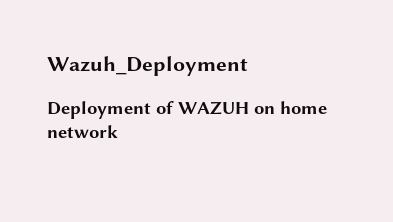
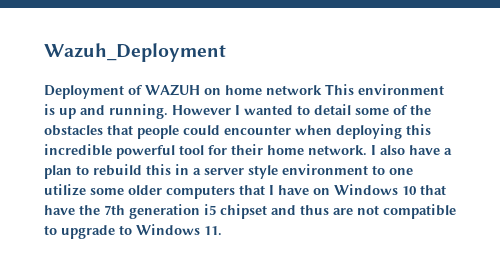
- Deployment of WAZUH on home network
+ Deployment of WAZUH on home network This environment is up and running. However I wanted to detail some of the obstacles that people could encounter when deploying this incredible powerful tool for their home network. I also have a plan to rebuild this in a server style environment to one utilize some older computers that I have on Windows 10 that have the 7th generation i5 chipset and thus are not compatible to upgrade to Windows 11.

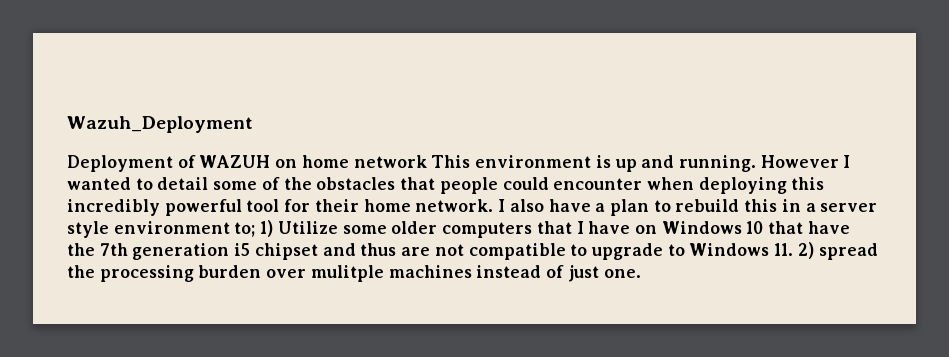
- However I wanted to detail some of the obstacles that people could encounter when deploying this incredible powerful tool for their home network.
+ However I wanted to detail some of the obstacles that people could encounter when deploying this incredibly powerful tool for their home network.
- I also have a plan to rebuild this in a server style environment to one utilize some older computers that I have on Windows 10 that have the 7th generation i5 chipset and thus are not compatible to upgrade to Windows 11.
+ I also have a plan to rebuild this in a server style environment to; 1) Utilize some older computers that I have on Windows 10 that have the 7th generation i5 chipset and thus are not compatible to upgrade to Windows 11. 2) spread the processing burden over mulitple machines instead of just one.

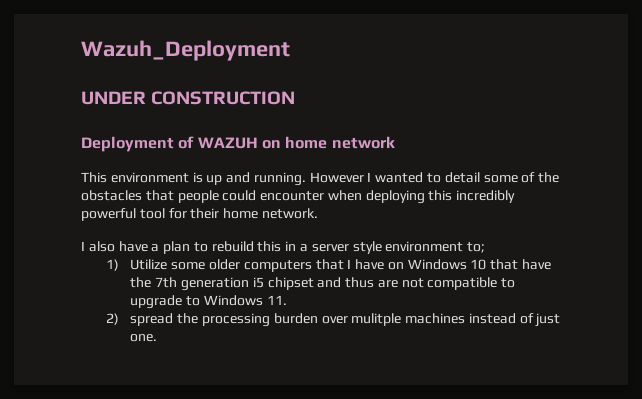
+ UNDER CONSTRUCTION
- Deployment of WAZUH on home network This environment is up and running.
+ Deployment of WAZUH on home network
+ This environment is up and running.
- However I wanted to detail some of the obstacles that people could encounter when deploying this incredibly powerful tool for their home network. I also have a plan to rebuild this in a server style environment to; 1) Utilize some older computers that I have on Windows 10 that have the 7th generation i5 chipset and thus are not compatible to upgrade to Windows 11. 2) spread the processing burden over mulitple machines instead of just one.
+ However I wanted to detail some of the obstacles that people could encounter when deploying this incredibly powerful tool for their home network.
+ I also have a plan to rebuild this in a server style environment to;
+ 1) Utilize some older computers that I have on Windows 10 that have the 7th generation i5 chipset and thus are not compatible to upgrade to Windows 11.
+ 2) spread the processing burden over mulitple machines instead of just one.

